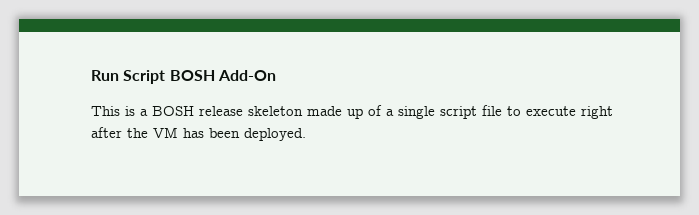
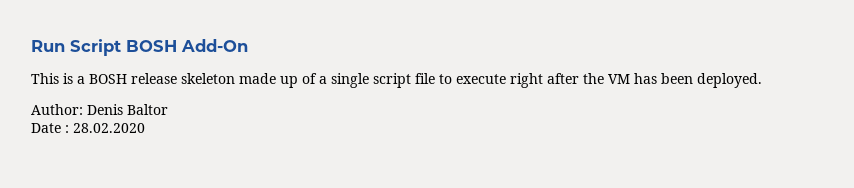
+ Author: Denis Baltor
+ Date : 28.02.2020

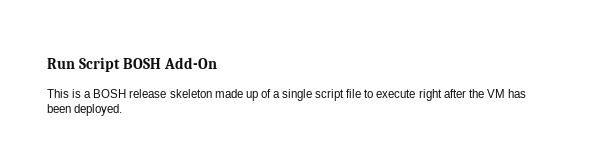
- Author: Denis Baltor
- Date : 28.02.2020

